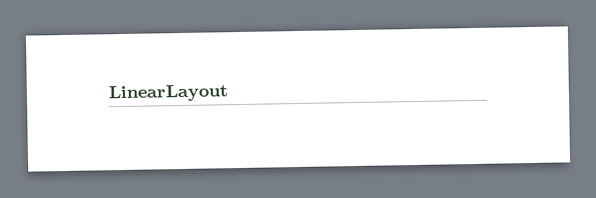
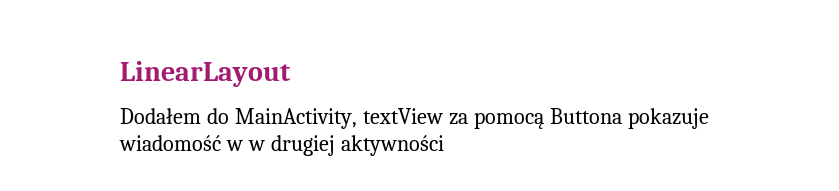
+ Dodałem do MainActivity, textView za pomocą Buttona pokazuje wiadomość w w drugiej aktywności

